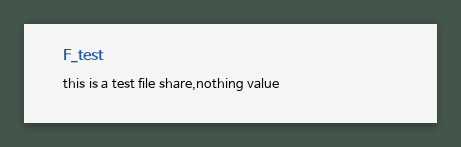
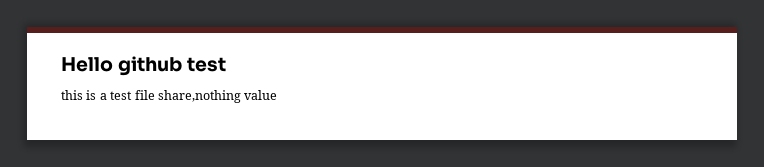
- F_test
+ Hello github test

